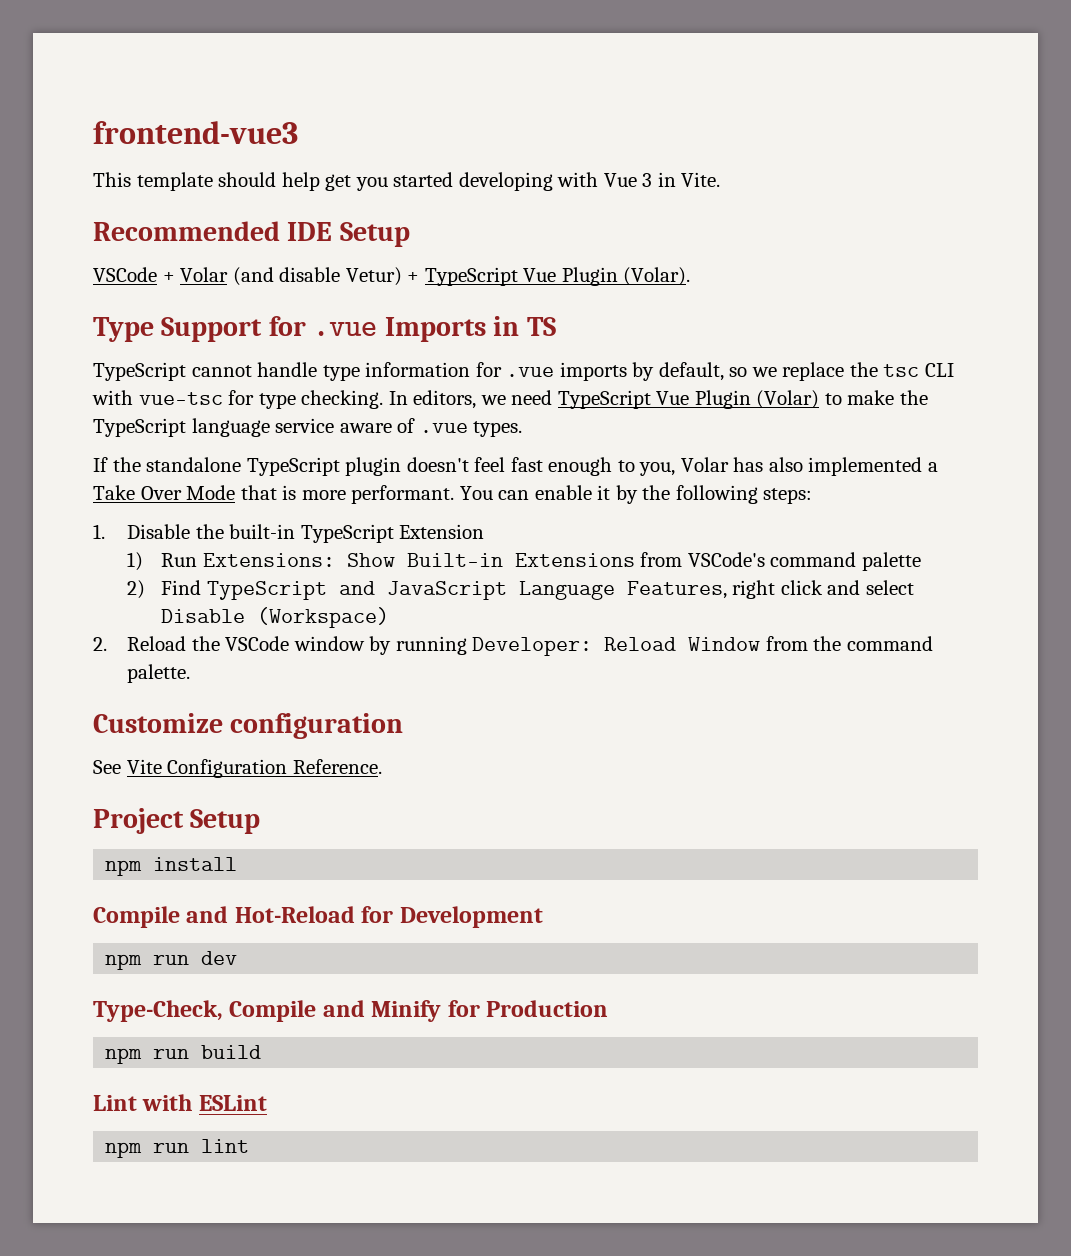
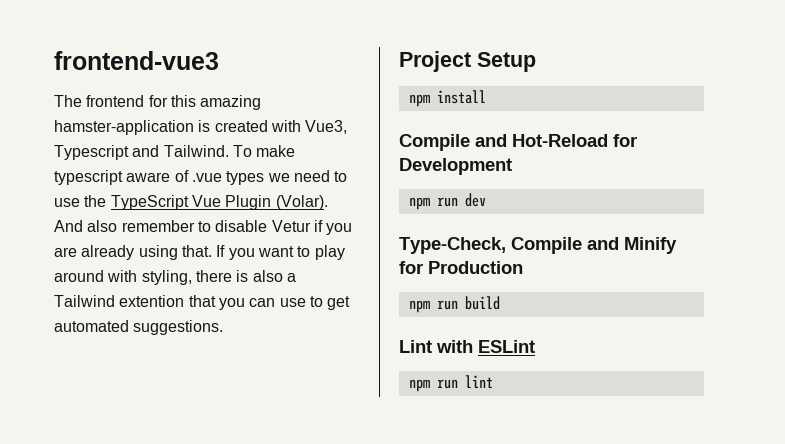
- This template should help get you started developing with Vue 3 in Vite.
- Recommended IDE Setup
- VSCode + Volar (and disable Vetur) + TypeScript Vue Plugin (Volar).
- Type Support for .vue Imports in TS
- TypeScript cannot handle type information for .vue imports by default, so we replace the tsc CLI with vue-tsc for type checking. In editors, we need TypeScript Vue Plugin (Volar) to make the TypeScript language service aware of .vue types.
- If the standalone TypeScript plugin doesn't feel fast enough to you, Volar has also implemented a Take Over Mode that is more performant. You can enable it by the following steps:
- 1. Disable the built-in TypeScript Extension
- 1) Run Extensions: Show Built-in Extensions from VSCode's command palette
- 2) Find TypeScript and JavaScript Language Features, right click and select Disable (Workspace)
- 2. Reload the VSCode window by running Developer: Reload Window from the command palette.
- Customize configuration
- See Vite Configuration Reference.
+ The frontend for this amazing hamster-application is created with Vue3, Typescript and Tailwind. To make typescript aware of .vue types we need to use the TypeScript Vue Plugin (Volar). And also remember to disable Vetur if you are already using that. If you want to play around with styling, there is also a Tailwind extention that you can use to get automated suggestions.

